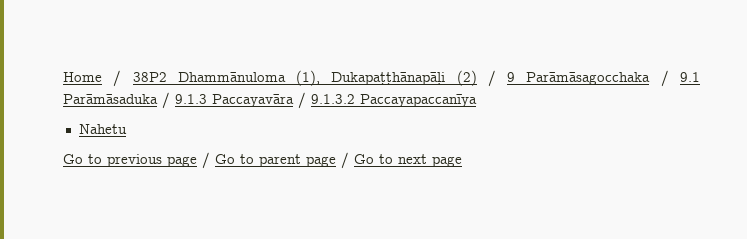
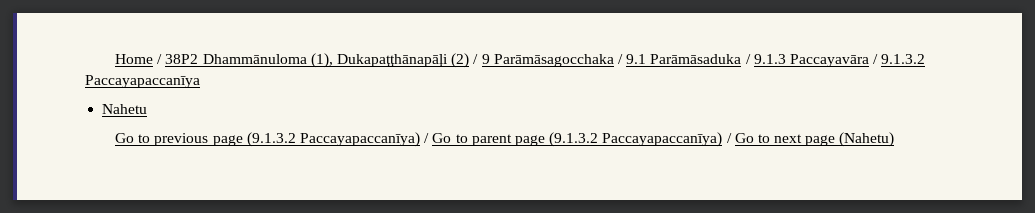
- Go to previous page / Go to parent page / Go to next page
+ Go to previous page (9.1.3.2 Paccayapaccanīya) / Go to parent page (9.1.3.2 Paccayapaccanīya) / Go to next page (Nahetu)

